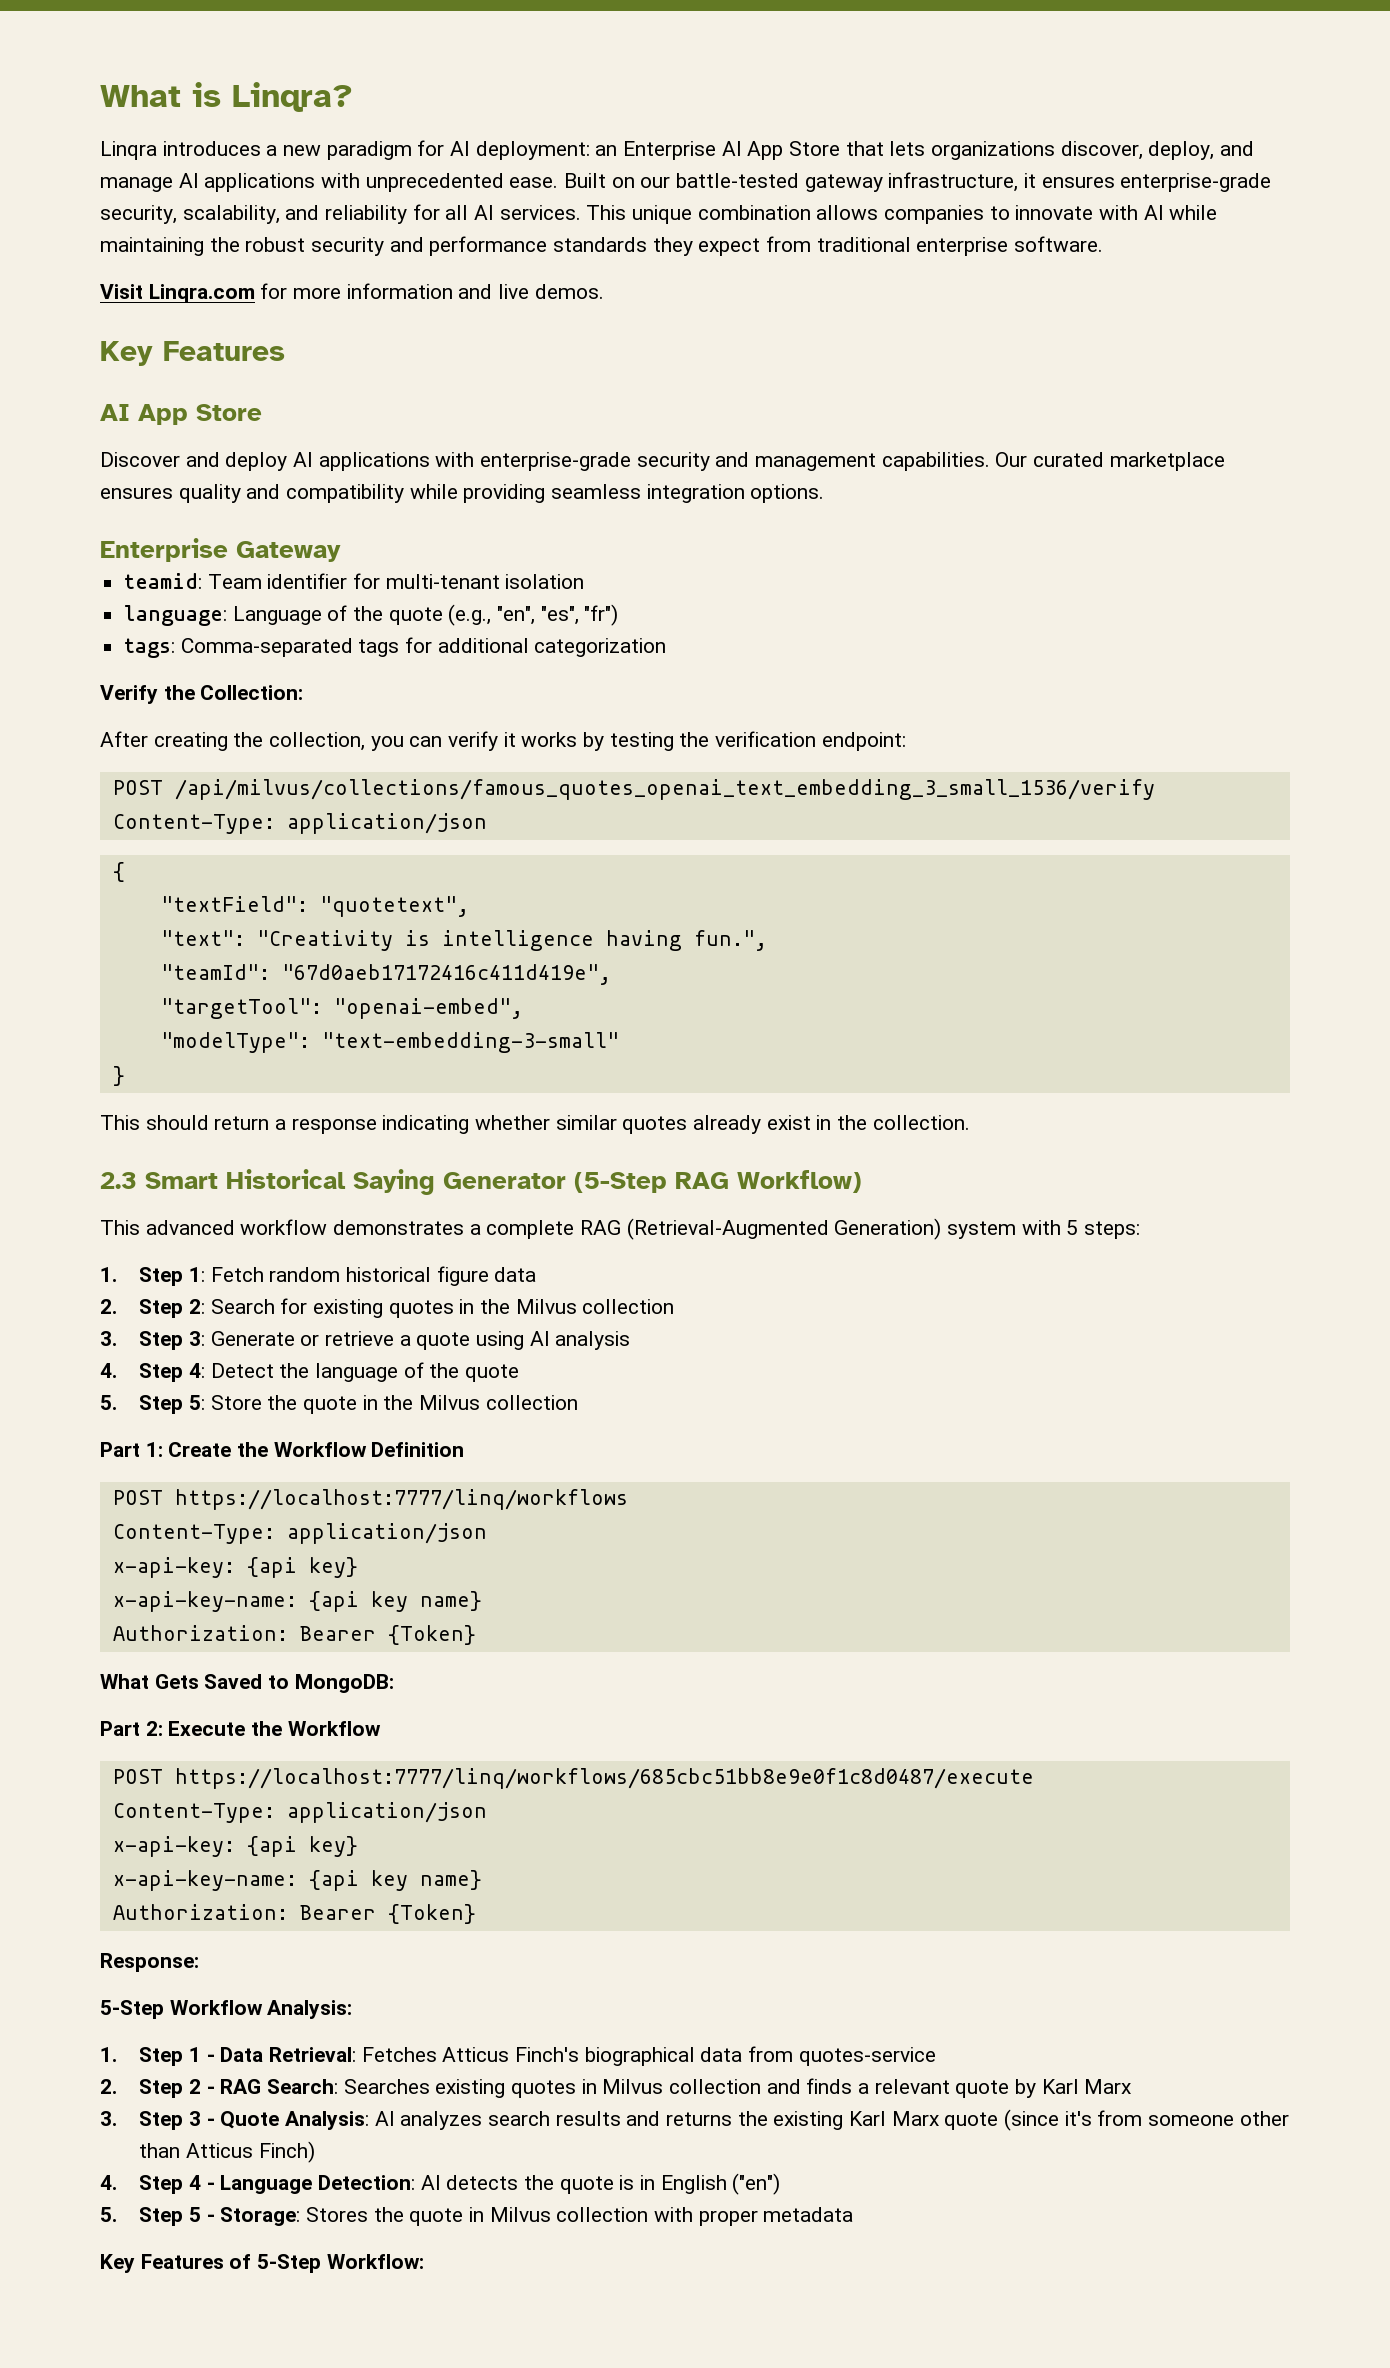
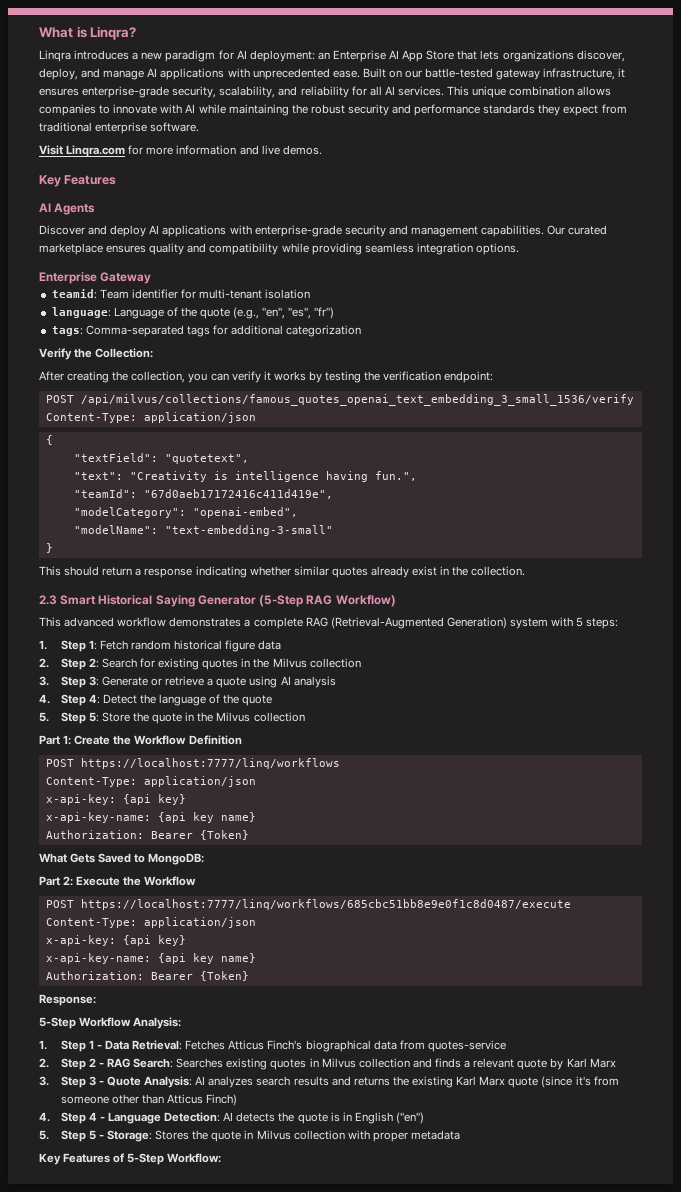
  Visit Linqra.com for more information and live demos.
  Key Features
- AI App Store
+ AI Agents
- "targetTool": "openai-embed",
+ "modelCategory": "openai-embed",
- "modelType": "text-embedding-3-small"
+ "modelName": "text-embedding-3-small"

